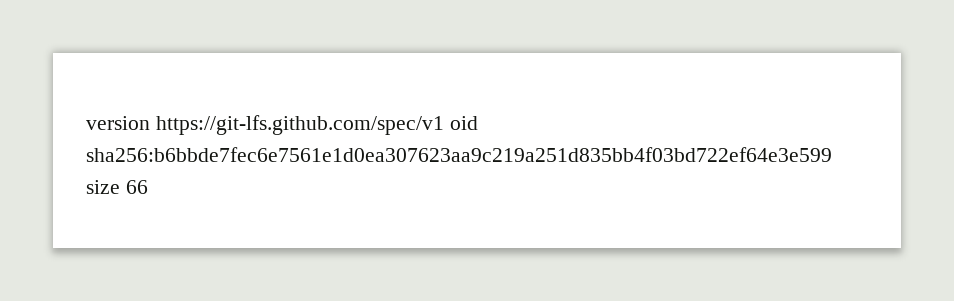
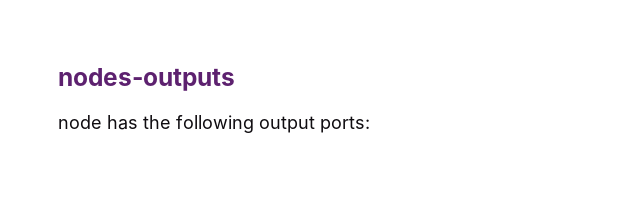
- version https://git-lfs.github.com/spec/v1 oid sha256:b6bbde7fec6e7561e1d0ea307623aa9c219a251d835bb4f03bd722ef64e3e599 size 66
+ nodes-outputs
+ node has the following output ports:

